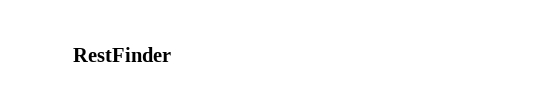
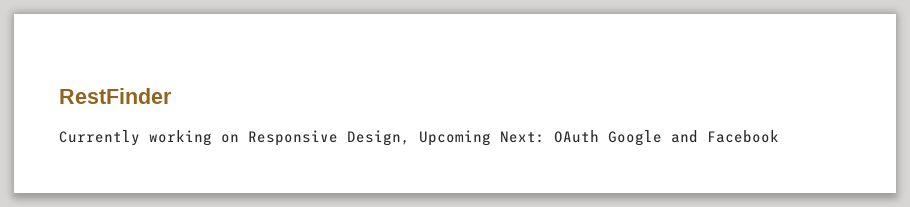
+ Currently working on Responsive Design, Upcoming Next: OAuth Google and Facebook

